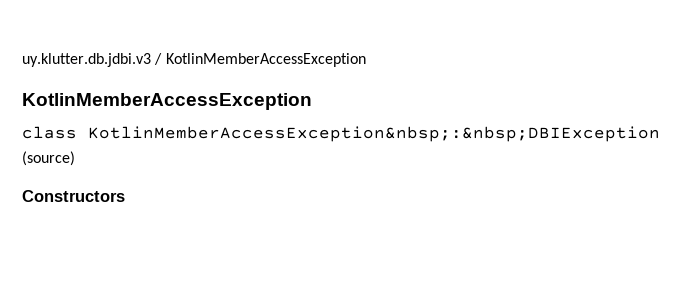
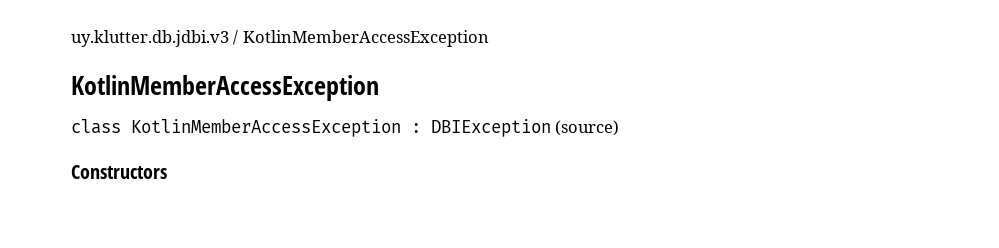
- class KotlinMemberAccessException&nbsp;:&nbsp;DBIException (source)
+ class KotlinMemberAccessException : DBIException (source)

